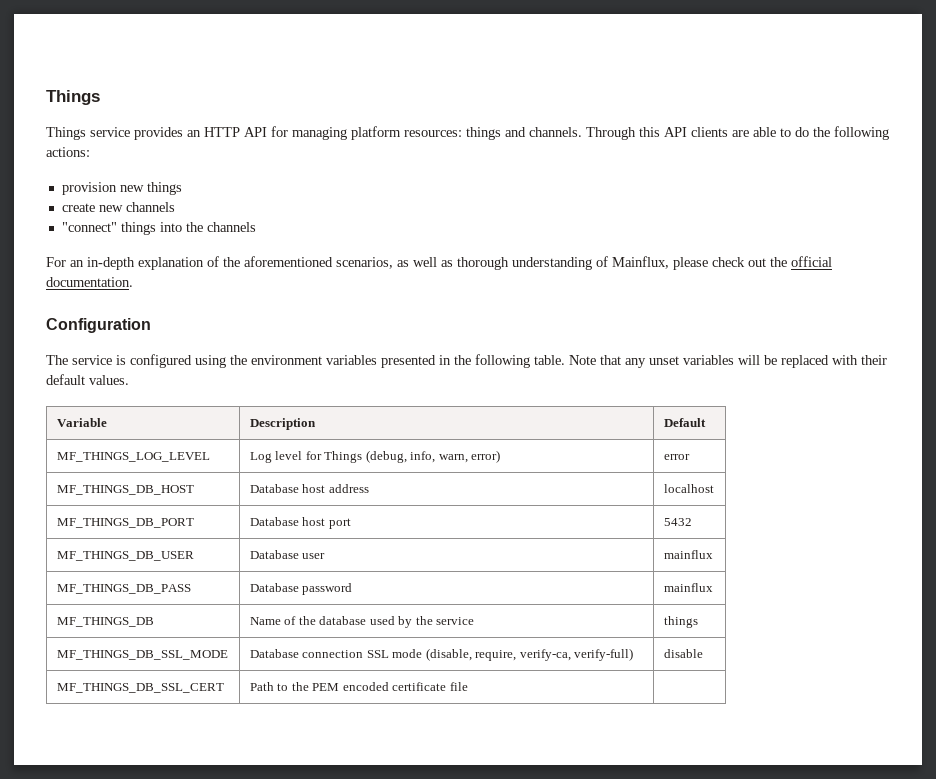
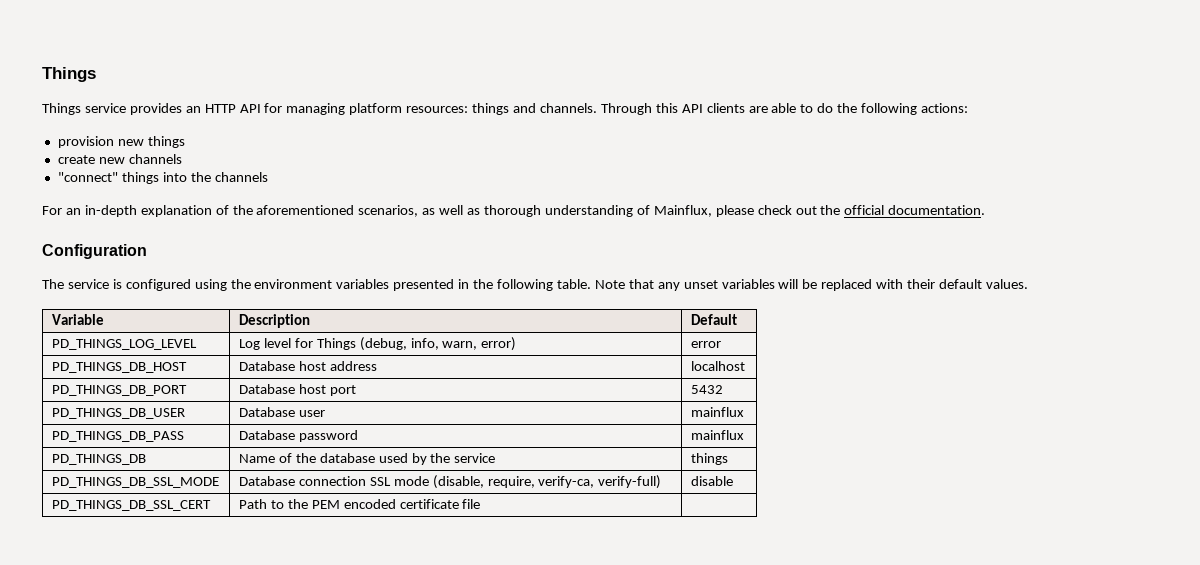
- MF_THINGS_LOG_LEVEL | Log level for Things (debug, info, warn, error) | error
+ PD_THINGS_LOG_LEVEL | Log level for Things (debug, info, warn, error) | error
- MF_THINGS_DB_HOST | Database host address | localhost
+ PD_THINGS_DB_HOST | Database host address | localhost
- MF_THINGS_DB_PORT | Database host port | 5432
+ PD_THINGS_DB_PORT | Database host port | 5432
- MF_THINGS_DB_USER | Database user | mainflux
+ PD_THINGS_DB_USER | Database user | mainflux
- MF_THINGS_DB_PASS | Database password | mainflux
+ PD_THINGS_DB_PASS | Database password | mainflux
- MF_THINGS_DB | Name of the database used by the service | things
+ PD_THINGS_DB | Name of the database used by the service | things
- MF_THINGS_DB_SSL_MODE | Database connection SSL mode (disable, require, verify-ca, verify-full) | disable
+ PD_THINGS_DB_SSL_MODE | Database connection SSL mode (disable, require, verify-ca, verify-full) | disable
- MF_THINGS_DB_SSL_CERT | Path to the PEM encoded certificate file |
+ PD_THINGS_DB_SSL_CERT | Path to the PEM encoded certificate file |

